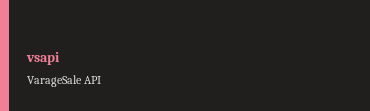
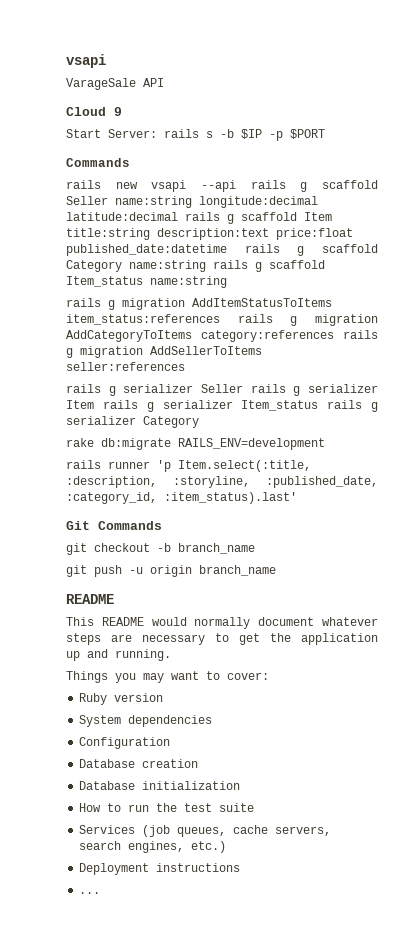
+ Cloud 9
+ Start Server: rails s -b $IP -p $PORT
+ Commands
+ rails new vsapi --api rails g scaffold Seller name:string longitude:decimal latitude:decimal rails g scaffold Item title:string description:text price:float published_date:datetime rails g scaffold Category name:string rails g scaffold Item_status name:string
+ rails g migration AddItemStatusToItems item_status:references rails g migration AddCategoryToItems category:references rails g migration AddSellerToItems seller:references
+ rails g serializer Seller rails g serializer Item rails g serializer Item_status rails g serializer Category
+ rake db:migrate RAILS_ENV=development
+ rails runner 'p Item.select(:title, :description, :storyline, :published_date, :category_id, :item_status).last'
+ Git Commands
+ git checkout -b branch_name
+ git push -u origin branch_name
+ README
+ This README would normally document whatever steps are necessary to get the application up and running.
+ Things you may want to cover:
+ Ruby version
+ System dependencies
+ Configuration
+ Database creation
+ Database initialization
+ How to run the test suite
+ Services (job queues, cache servers, search engines, etc.)
+ Deployment instructions
+ ...

